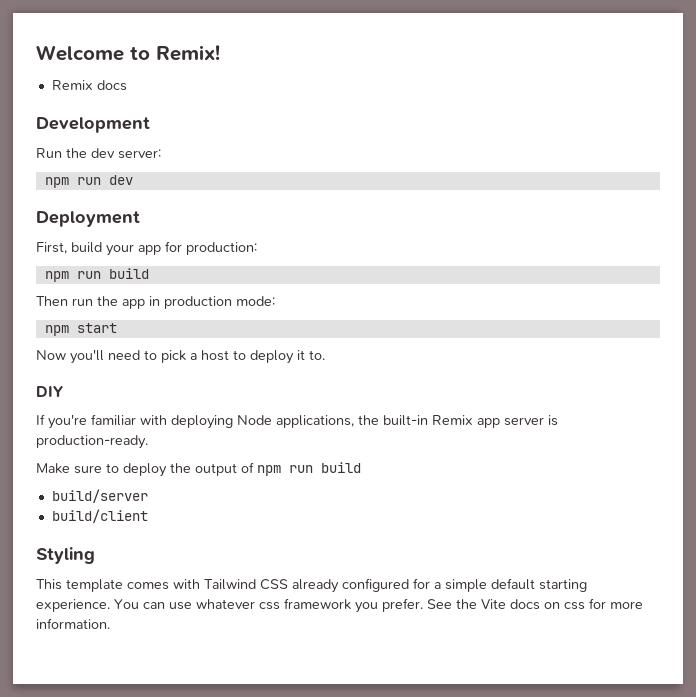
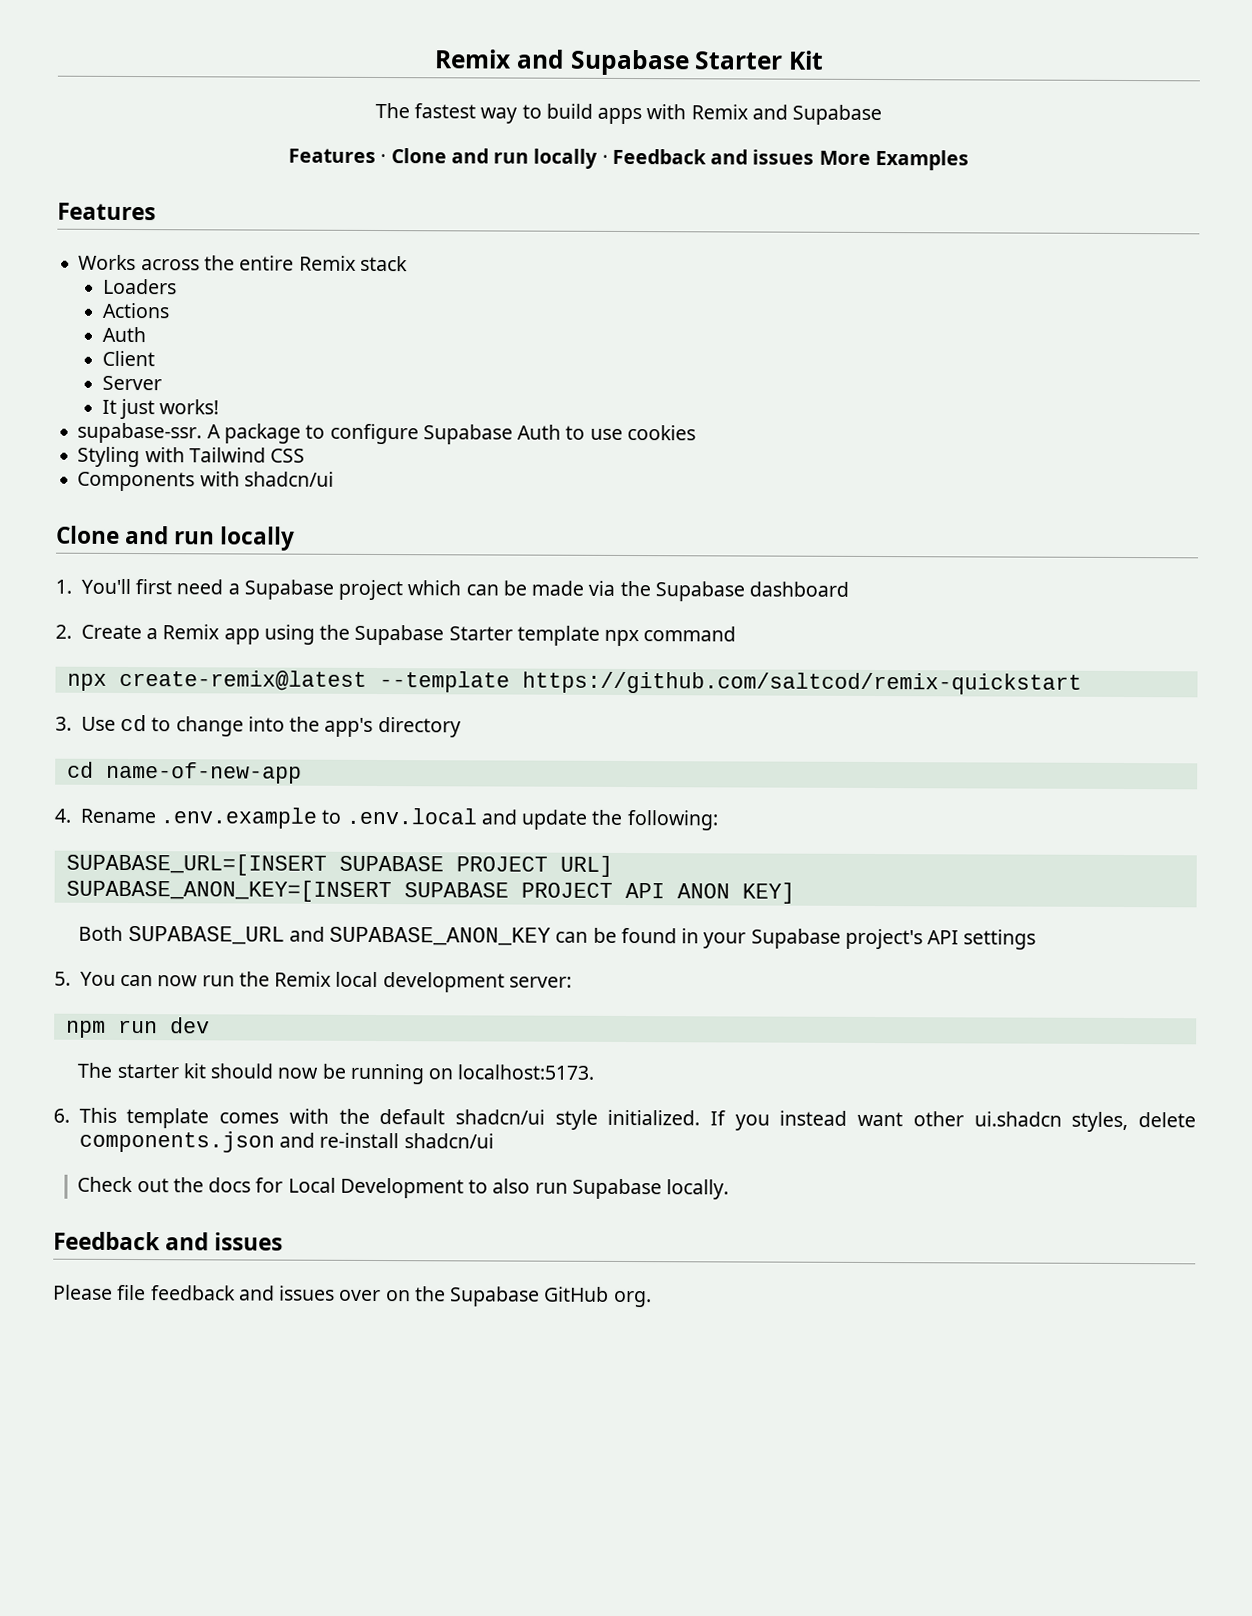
- Welcome to Remix!
- Remix docs
- Development
- Run the dev server:
+ Remix and Supabase Starter Kit
+ The fastest way to build apps with Remix and Supabase
+ Features · Clone and run locally · Feedback and issues More Examples
+ Features
+ Works across the entire Remix stack
+ Loaders
+ Actions
+ Auth
+ Client
+ Server
+ It just works!
+ supabase-ssr. A package to configure Supabase Auth to use cookies
+ Styling with Tailwind CSS
+ Components with shadcn/ui
+ Clone and run locally
+ 1. You'll first need a Supabase project which can be made via the Supabase dashboard
+ 2. Create a Remix app using the Supabase Starter template npx command
+ npx create-remix@latest --template https://github.com/saltcod/remix-quickstart
+ 3. Use cd to change into the app's directory
+ cd name-of-new-app
+ 4. Rename .env.example to .env.local and update the following:
+ SUPABASE_URL=[INSERT SUPABASE PROJECT URL]
+ SUPABASE_ANON_KEY=[INSERT SUPABASE PROJECT API ANON KEY]
+ Both SUPABASE_URL and SUPABASE_ANON_KEY can be found in your Supabase project's API settings
+ 5. You can now run the Remix local development server:
  npm run dev
- Deployment
- First, build your app for production:
- npm run build
- Then run the app in production mode:
- npm start
- Now you'll need to pick a host to deploy it to.
- DIY
- If you're familiar with deploying Node applications, the built-in Remix app server is production-ready.
- Make sure to deploy the output of npm run build
- build/server
- build/client
- Styling
- This template comes with Tailwind CSS already configured for a simple default starting experience. You can use whatever css framework you prefer. See the Vite docs on css for more information.
+ The starter kit should now be running on localhost:5173.
+ 6. This template comes with the default shadcn/ui style initialized. If you instead want other ui.shadcn styles, delete components.json and re-install shadcn/ui
+ Check out the docs for Local Development to also run Supabase locally.
+ Feedback and issues
+ Please file feedback and issues over on the Supabase GitHub org.

